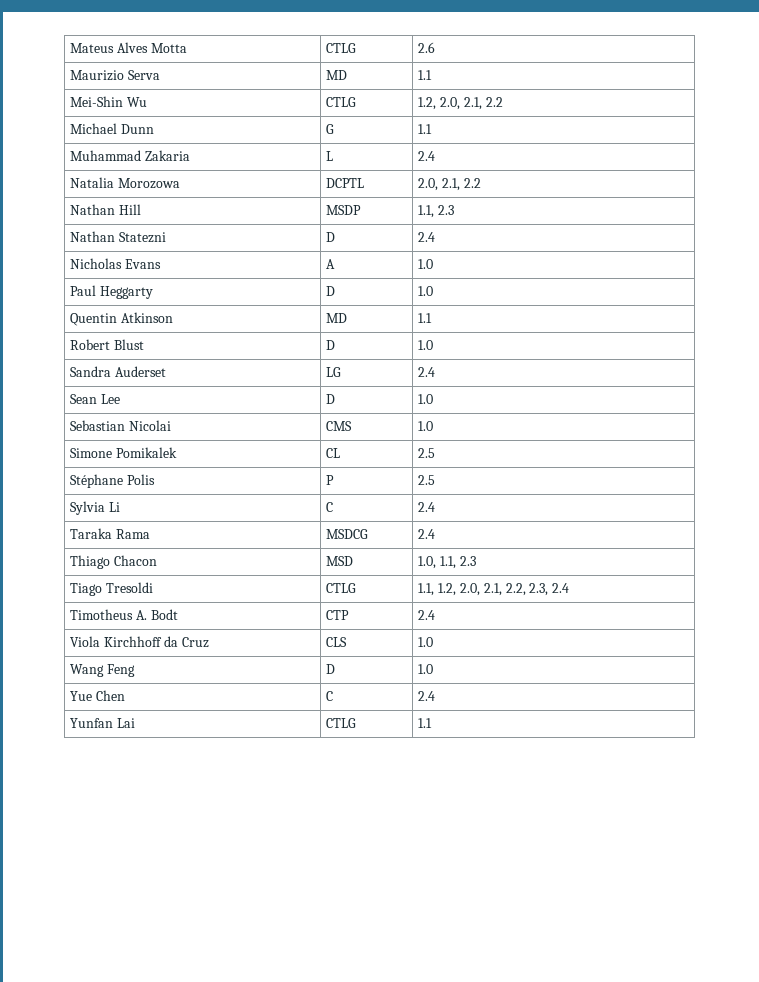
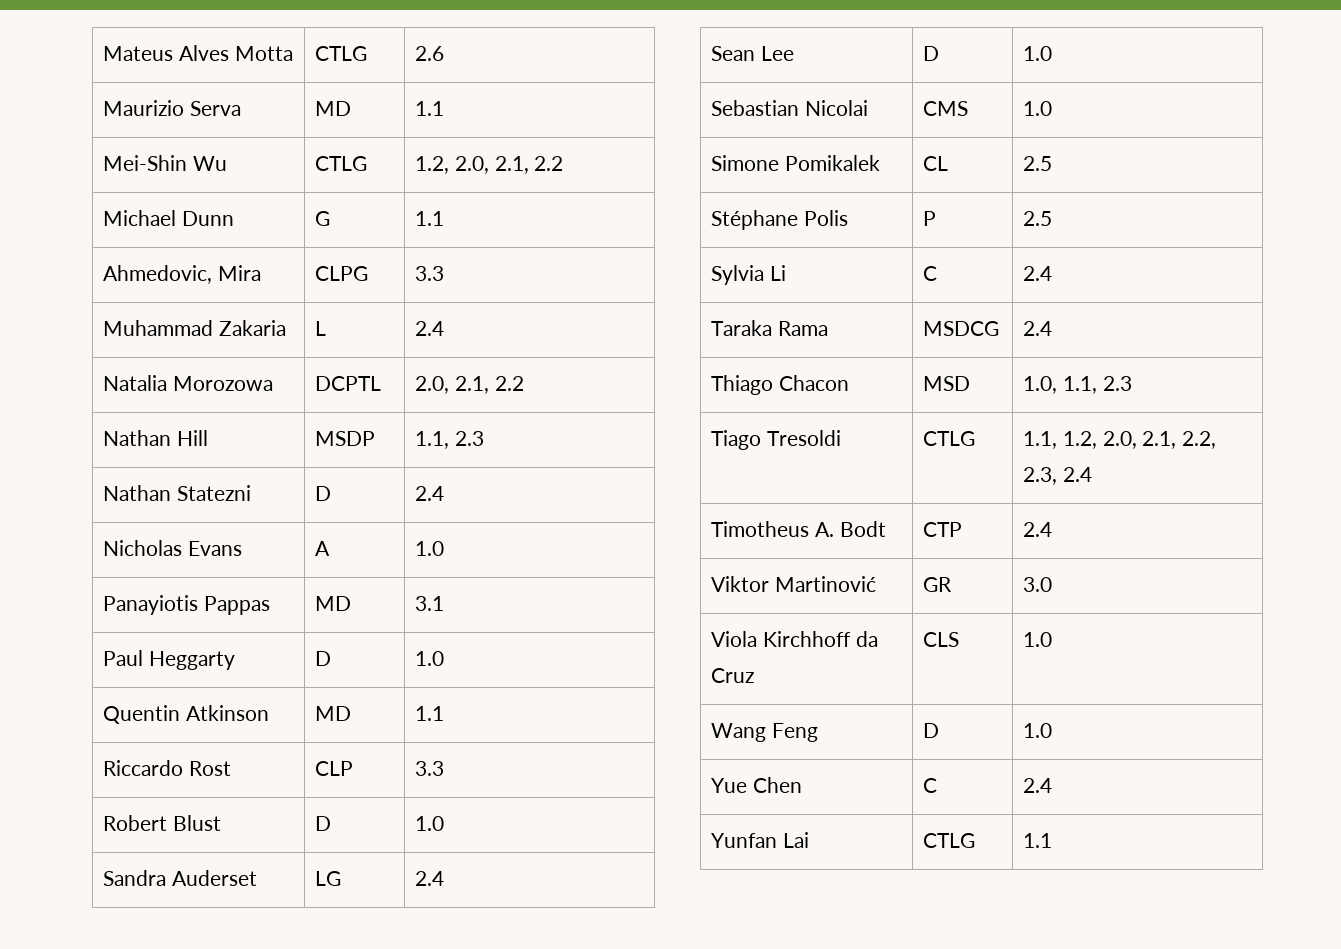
+ Ahmedovic, Mira | CLPG | 3.3
+ Panayiotis Pappas | MD | 3.1
+ Riccardo Rost | CLP | 3.3
+ Viktor Martinović | GR | 3.0

